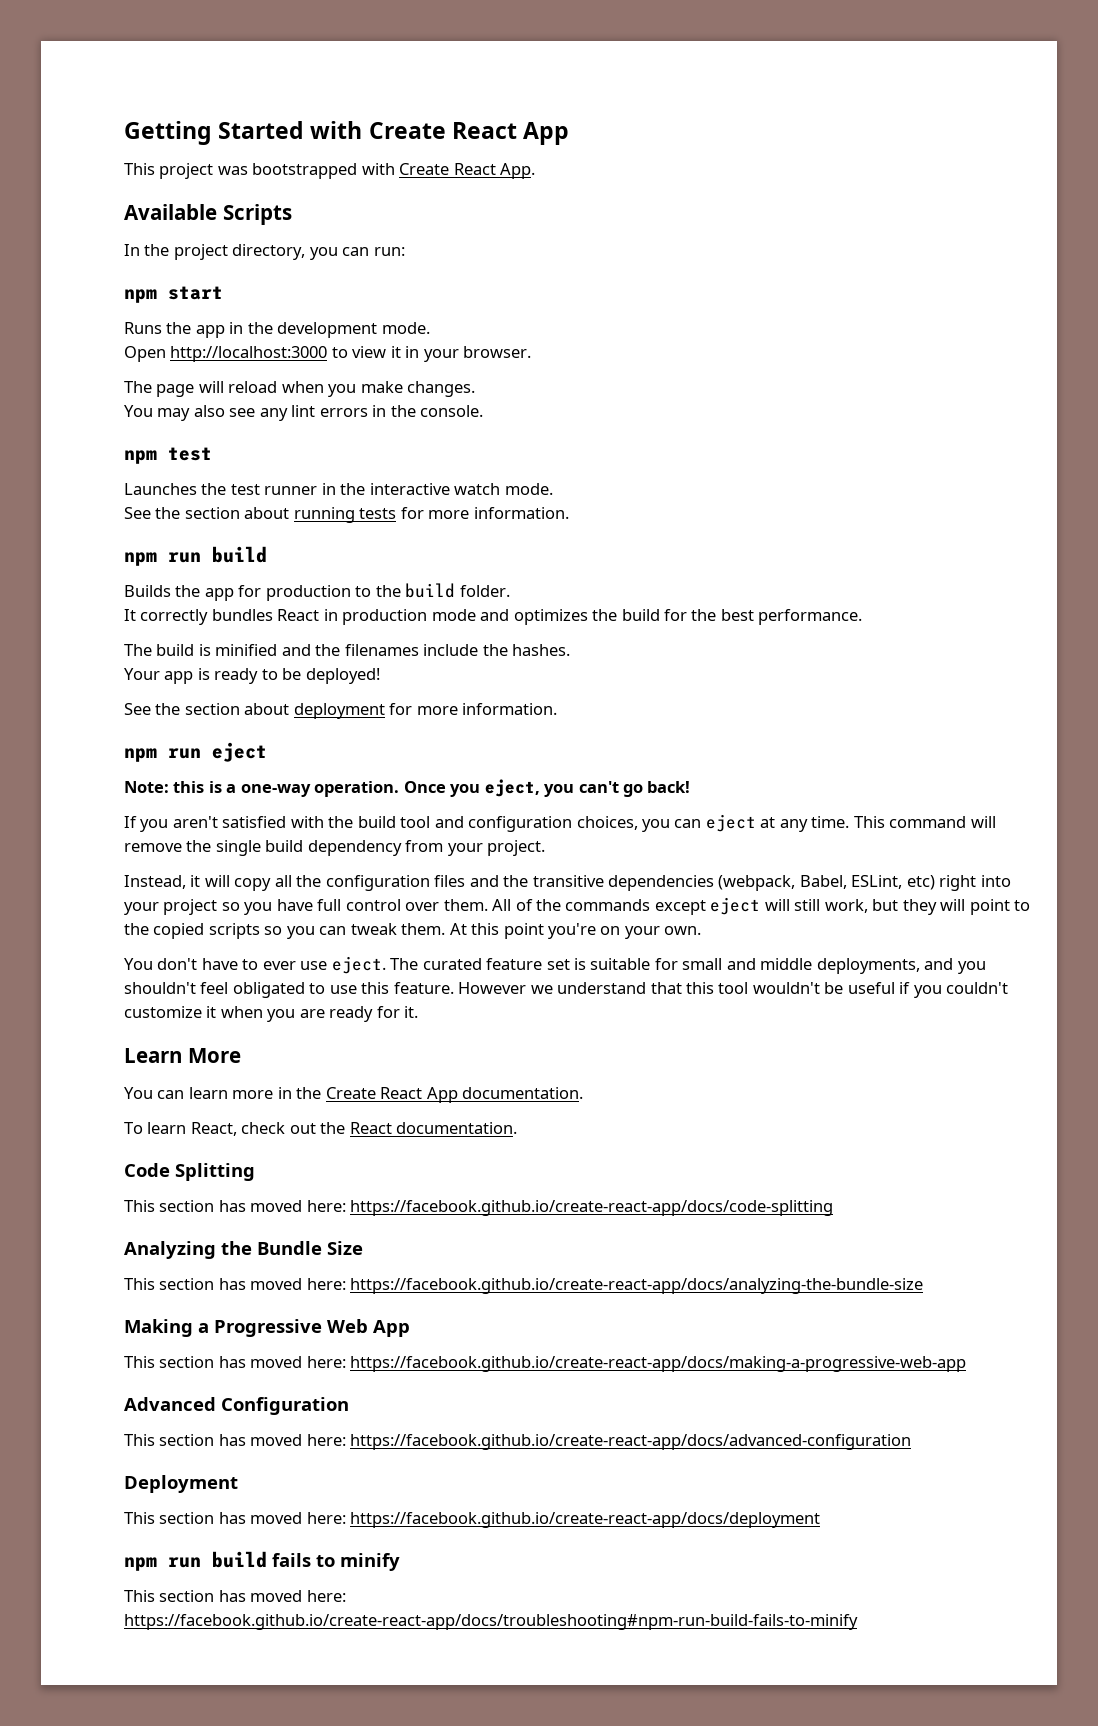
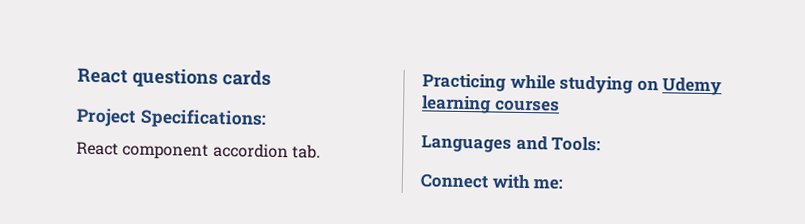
- Getting Started with Create React App
- This project was bootstrapped with Create React App.
- Available Scripts
- In the project directory, you can run:
- npm start
- Runs the app in the development mode.
- Open http://localhost:3000 to view it in your browser.
- The page will reload when you make changes.
- You may also see any lint errors in the console.
- npm test
- Launches the test runner in the interactive watch mode.
- See the section about running tests for more information.
- npm run build
- Builds the app for production to the build folder.
- It correctly bundles React in production mode and optimizes the build for the best performance.
- The build is minified and the filenames include the hashes.
- Your app is ready to be deployed!
- See the section about deployment for more information.
- npm run eject
- Note: this is a one-way operation. Once you eject, you can't go back!
- If you aren't satisfied with the build tool and configuration choices, you can eject at any time. This command will remove the single build dependency from your project.
- Instead, it will copy all the configuration files and the transitive dependencies (webpack, Babel, ESLint, etc) right into your project so you have full control over them. All of the commands except eject will still work, but they will point to the copied scripts so you can tweak them. At this point you're on your own.
- You don't have to ever use eject. The curated feature set is suitable for small and middle deployments, and you shouldn't feel obligated to use this feature. However we understand that this tool wouldn't be useful if you couldn't customize it when you are ready for it.
- Learn More
- You can learn more in the Create React App documentation.
- To learn React, check out the React documentation.
- Code Splitting
- This section has moved here: https://facebook.github.io/create-react-app/docs/code-splitting
- Analyzing the Bundle Size
- This section has moved here: https://facebook.github.io/create-react-app/docs/analyzing-the-bundle-size
- Making a Progressive Web App
- This section has moved here: https://facebook.github.io/create-react-app/docs/making-a-progressive-web-app
- Advanced Configuration
- This section has moved here: https://facebook.github.io/create-react-app/docs/advanced-configuration
- Deployment
- This section has moved here: https://facebook.github.io/create-react-app/docs/deployment
- npm run build fails to minify
- This section has moved here: https://facebook.github.io/create-react-app/docs/troubleshooting#npm-run-build-fails-to-minify
+ React questions cards
+ Project Specifications:
+ React component accordion tab.
+ Practicing while studying on Udemy learning courses
+ Languages and Tools:
+ Connect with me:

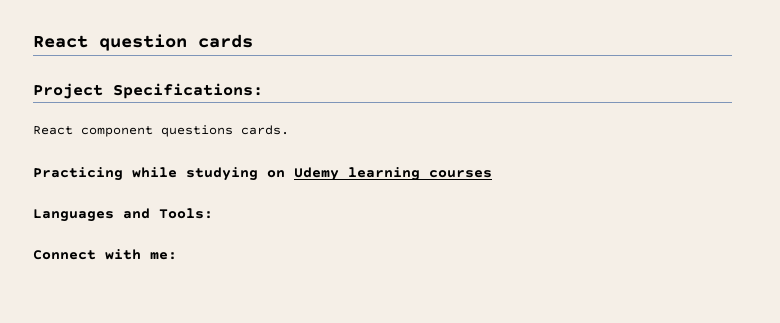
- React questions cards
+ React question cards
- React component accordion tab.
+ React component questions cards.

